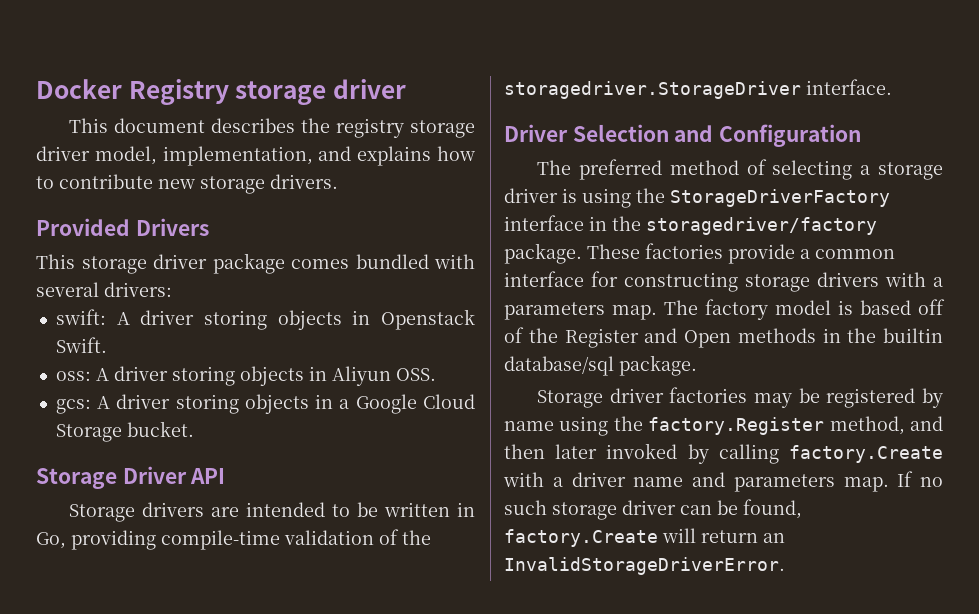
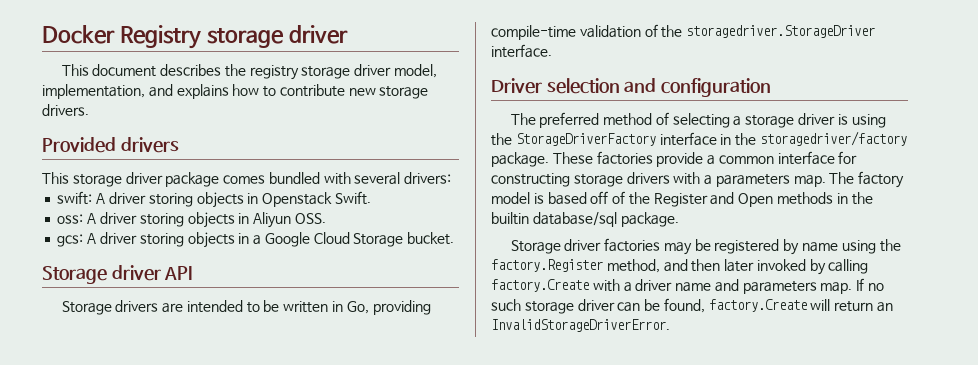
- Provided Drivers
+ Provided drivers
- Storage Driver API
+ Storage driver API
- Driver Selection and Configuration
+ Driver selection and configuration

